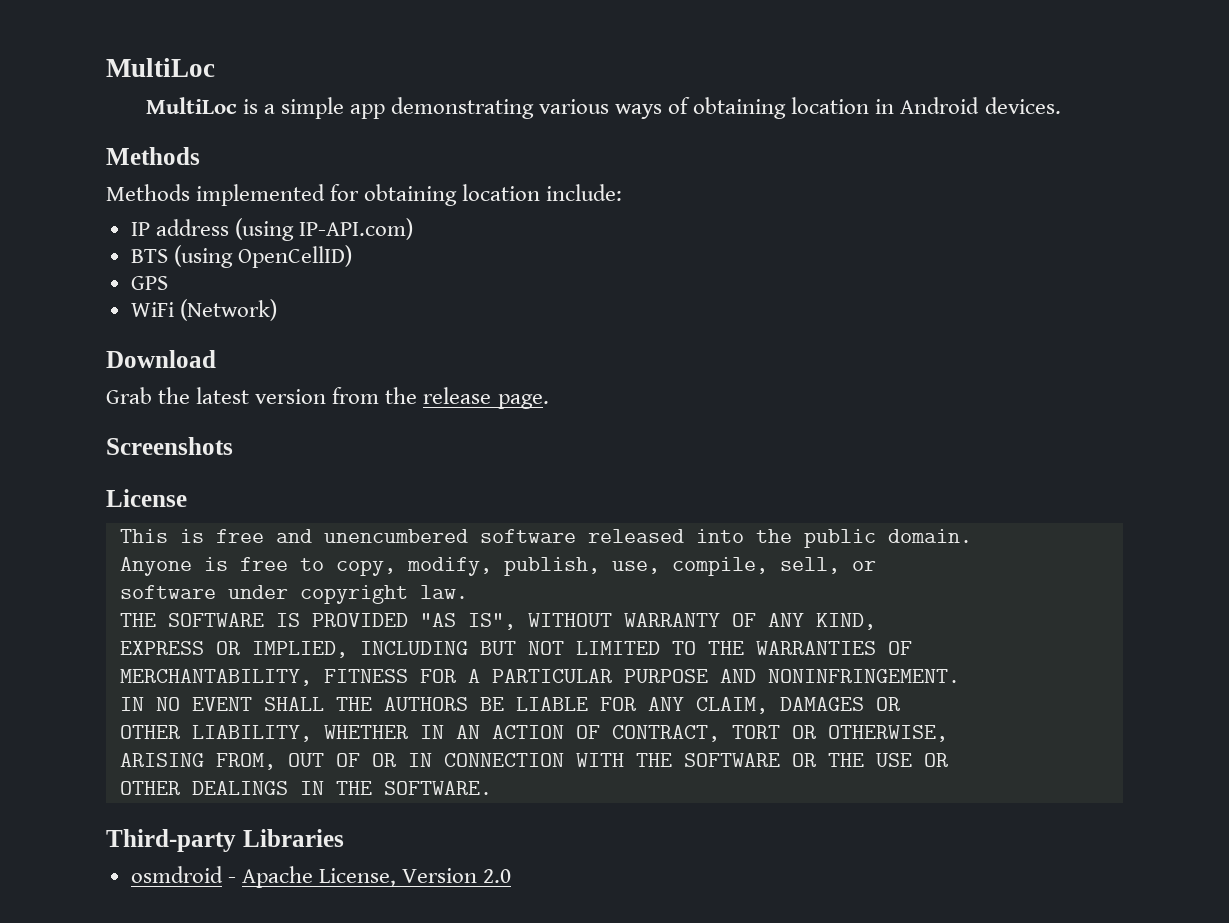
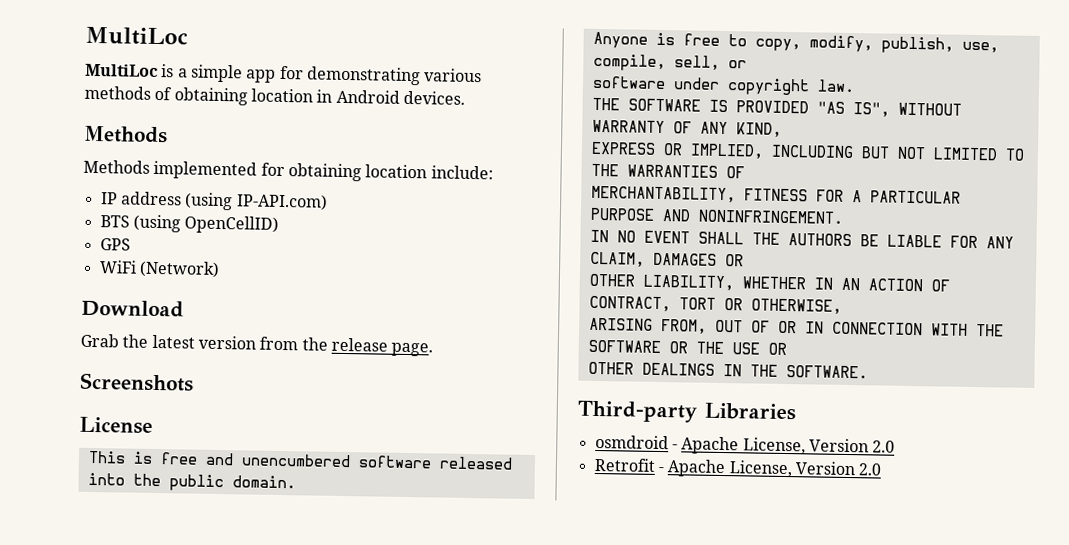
- MultiLoc is a simple app demonstrating various ways of obtaining location in Android devices.
+ MultiLoc is a simple app for demonstrating various methods of obtaining location in Android devices.
+ Retrofit - Apache License, Version 2.0

